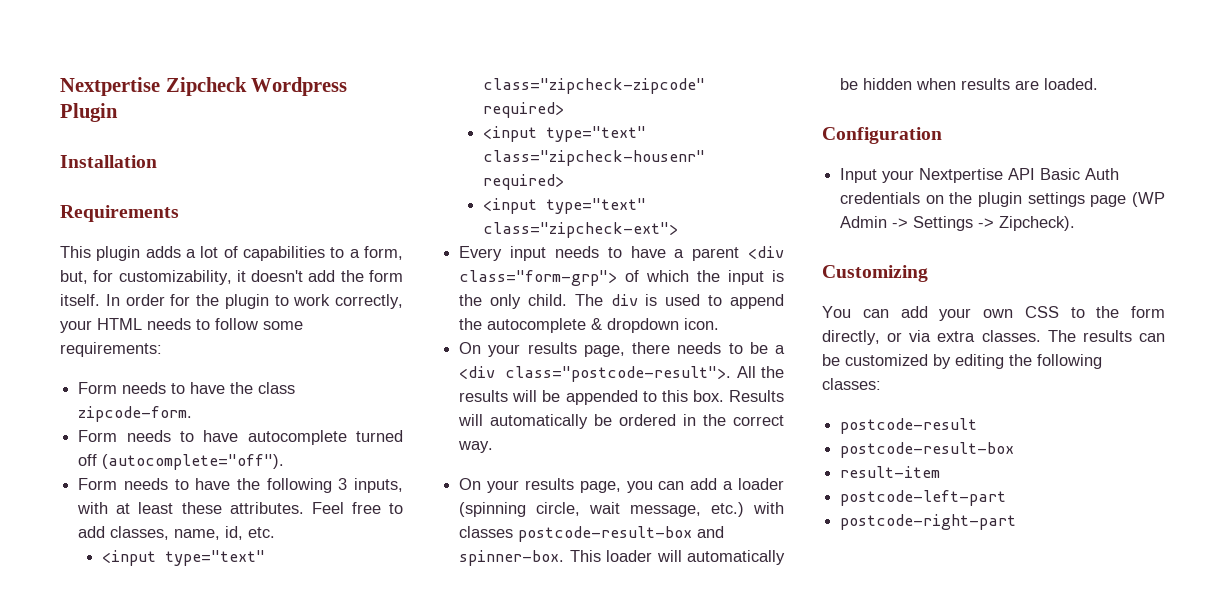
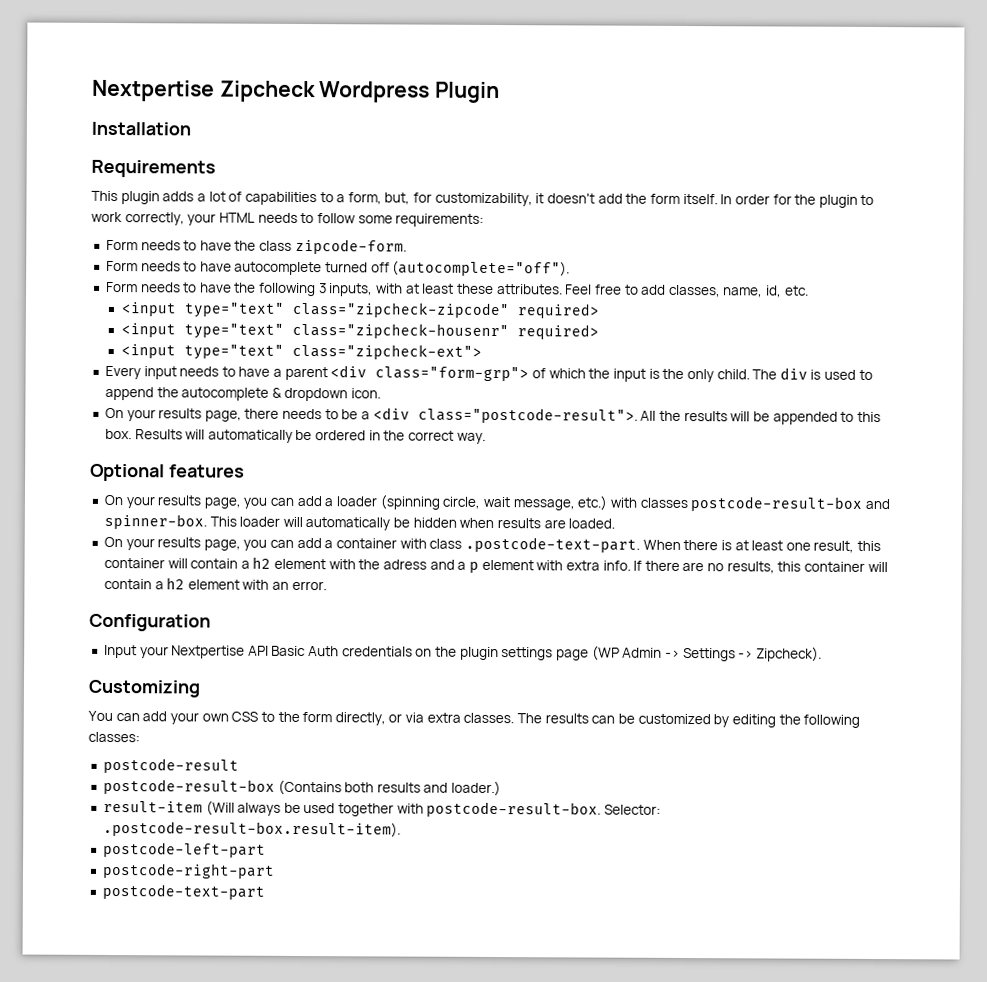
+ Optional features
+ On your results page, you can add a container with class .postcode-text-part. When there is at least one result, this container will contain a h2 element with the adress and a p element with extra info. If there are no results, this container will contain a h2 element with an error.
  postcode-result
- postcode-result-box
- result-item
+ postcode-result-box (Contains both results and loader.)
+ result-item (Will always be used together with postcode-result-box. Selector: .postcode-result-box.result-item).
+ postcode-text-part

